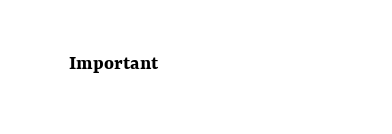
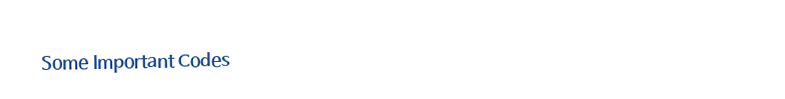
- Important
+ Some Important Codes

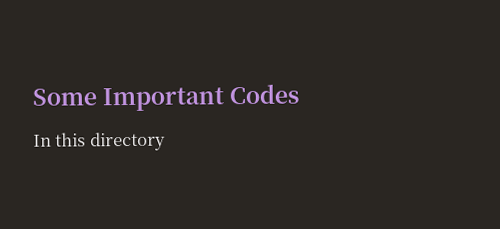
+ In this directory

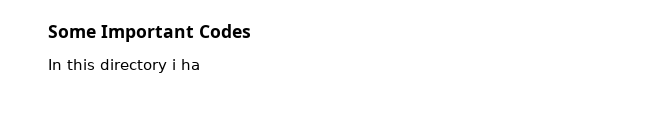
- In this directory
+ In this directory i ha

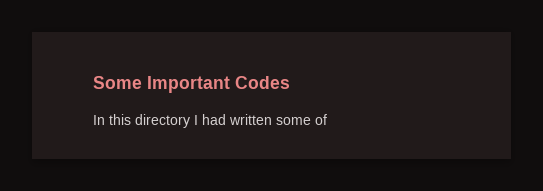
- In this directory i ha
+ In this directory I had written some of

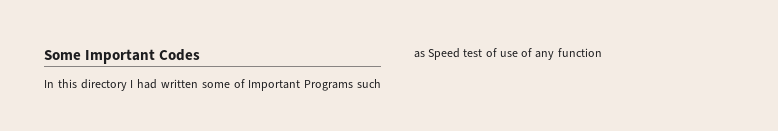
- In this directory I had written some of
+ In this directory I had written some of Important Programs such as Speed test of use of any function

